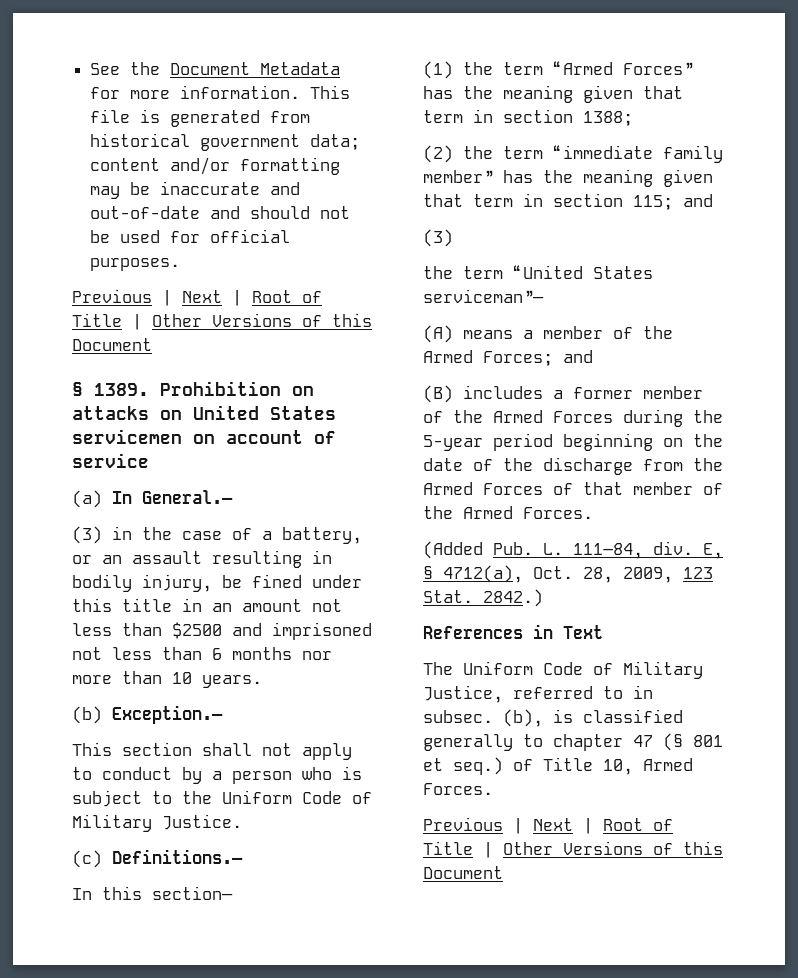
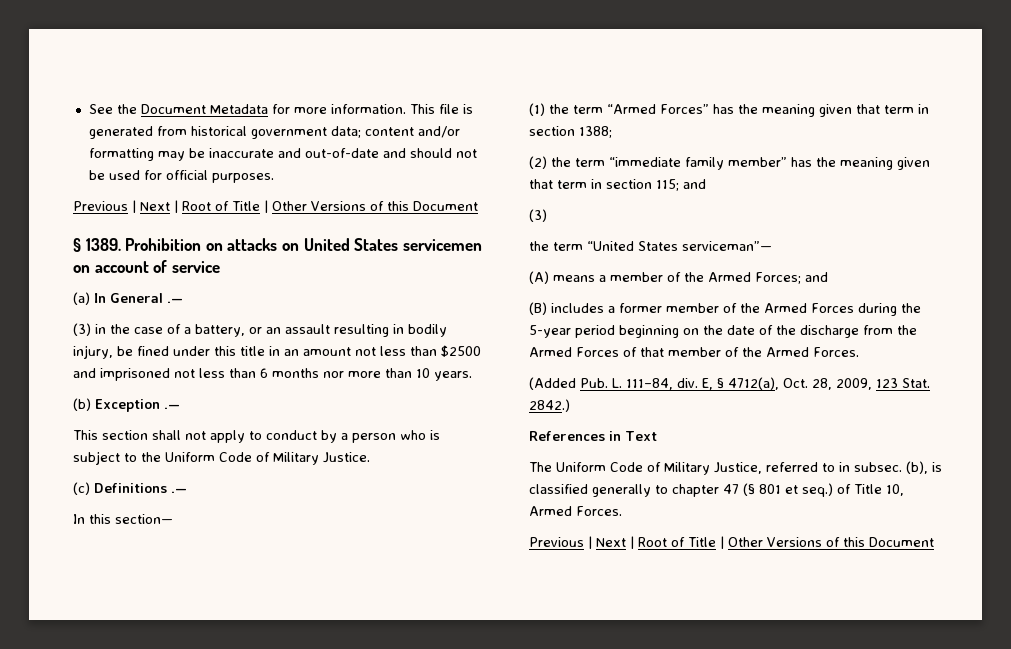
- (a) In General.—
+ (a) In General .—
- (b) Exception.—
+ (b) Exception .—
- (c) Definitions.—
+ (c) Definitions .—

